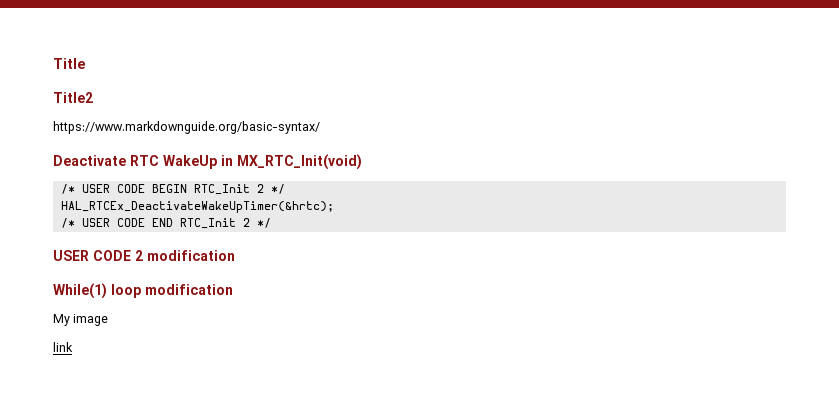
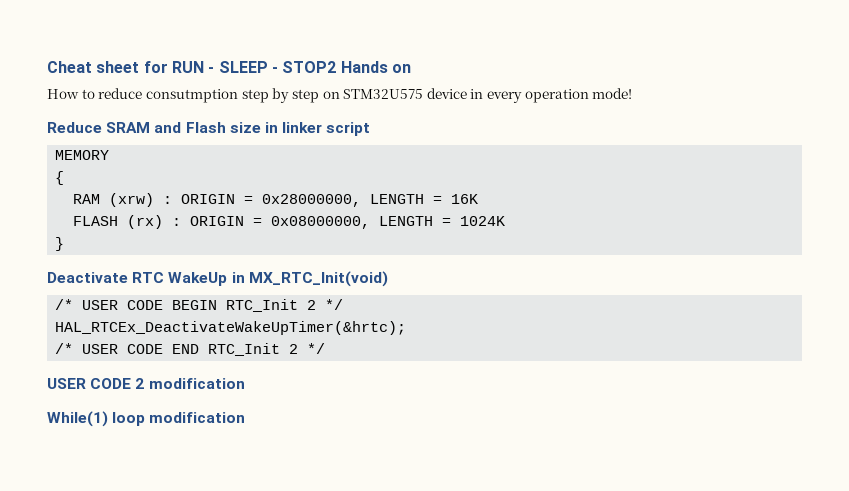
- Title
- Title2
- https://www.markdownguide.org/basic-syntax/
+ Cheat sheet for RUN - SLEEP - STOP2 Hands on
+ How to reduce consutmption step by step on STM32U575 device in every operation mode!
+ Reduce SRAM and Flash size in linker script
+ MEMORY
+ {
+ RAM (xrw) : ORIGIN = 0x28000000, LENGTH = 16K
+ FLASH (rx) : ORIGIN = 0x08000000, LENGTH = 1024K
+ }
- My image
- link

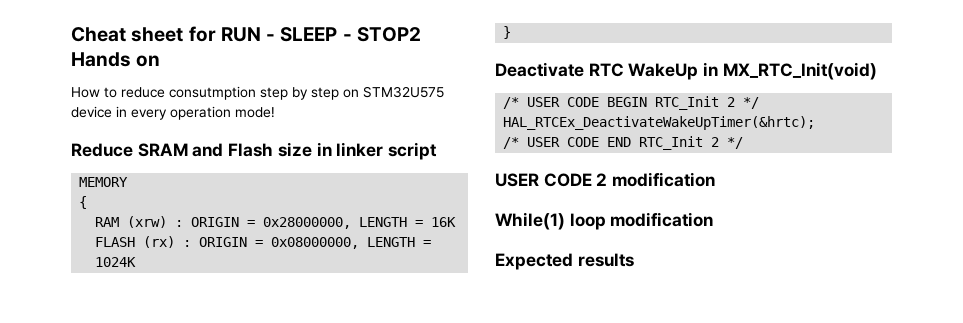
+ Expected results

